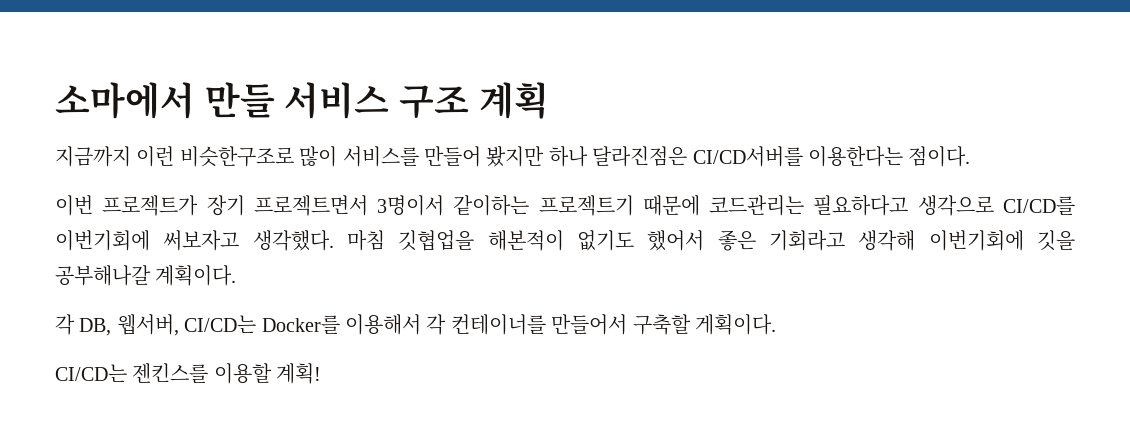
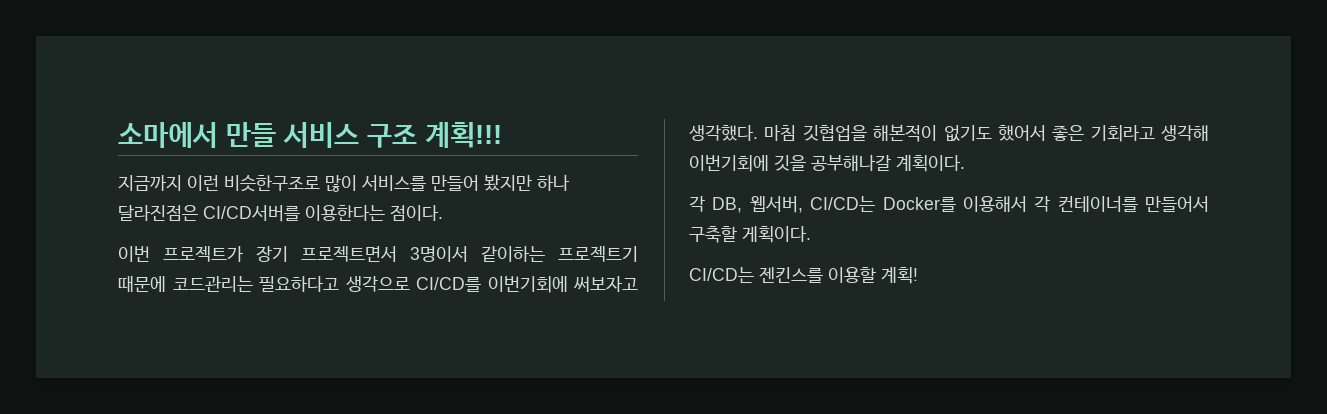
- 소마에서 만들 서비스 구조 계획
+ 소마에서 만들 서비스 구조 계획!!!

